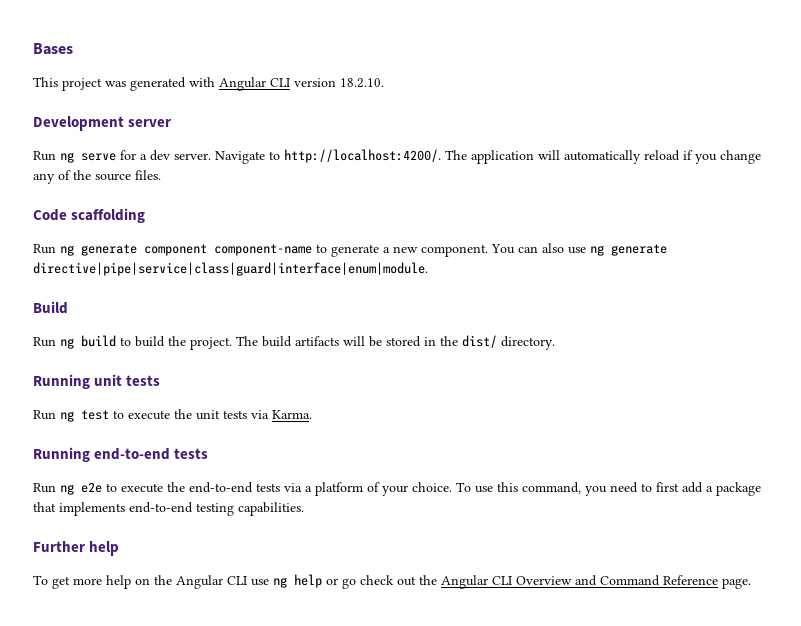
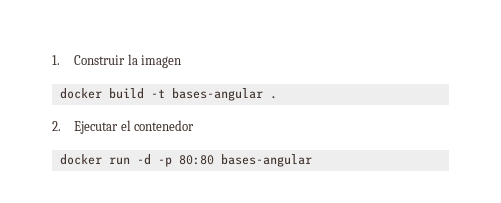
- Bases
- This project was generated with Angular CLI version 18.2.10.
- Development server
- Run ng serve for a dev server. Navigate to http://localhost:4200/. The application will automatically reload if you change any of the source files.
- Code scaffolding
- Run ng generate component component-name to generate a new component. You can also use ng generate directive|pipe|service|class|guard|interface|enum|module.
- Build
- Run ng build to build the project. The build artifacts will be stored in the dist/ directory.
- Running unit tests
- Run ng test to execute the unit tests via Karma.
- Running end-to-end tests
- Run ng e2e to execute the end-to-end tests via a platform of your choice. To use this command, you need to first add a package that implements end-to-end testing capabilities.
- Further help
- To get more help on the Angular CLI use ng help or go check out the Angular CLI Overview and Command Reference page.
+ 1. Construir la imagen
+ docker build -t bases-angular .
+ 2. Ejecutar el contenedor
+ docker run -d -p 80:80 bases-angular

